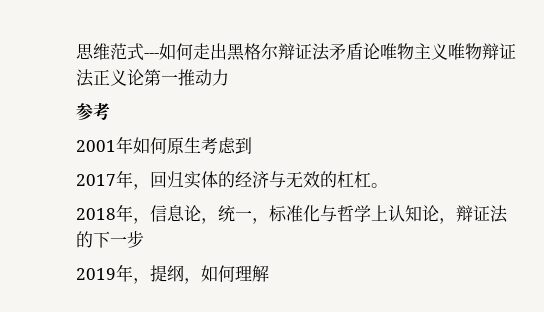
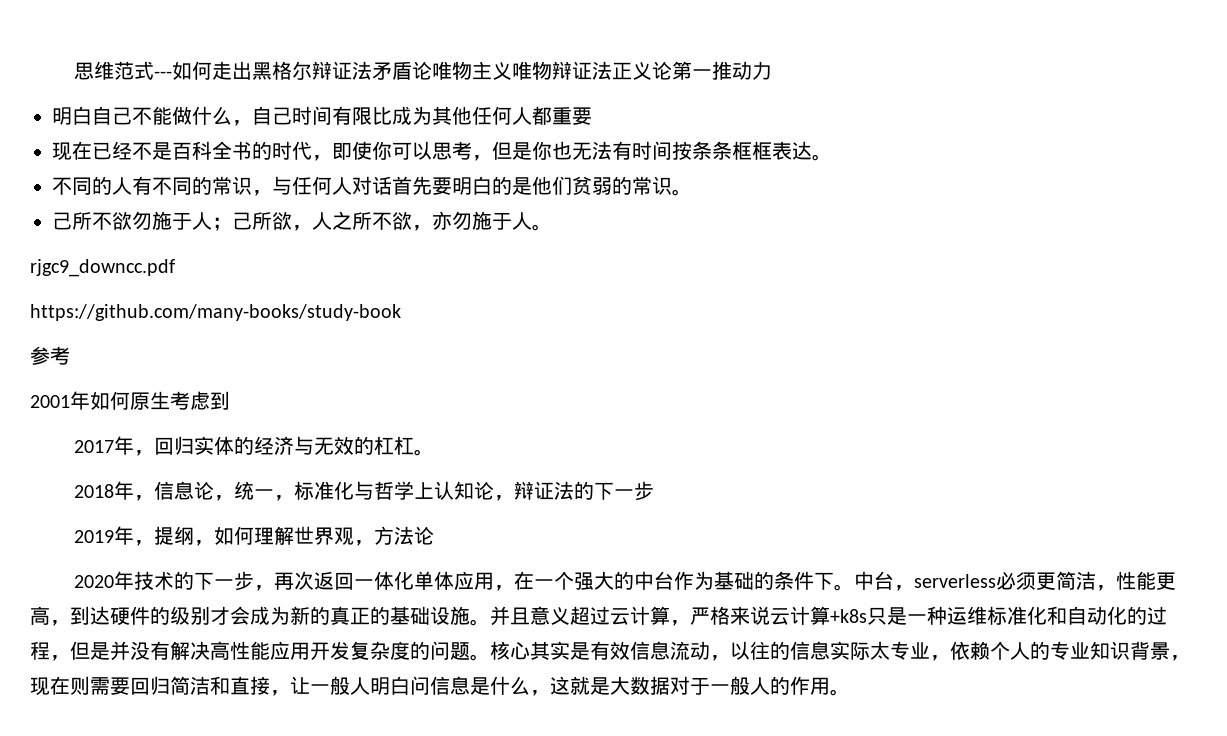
+ 明白自己不能做什么，自己时间有限比成为其他任何人都重要
+ 现在已经不是百科全书的时代，即使你可以思考，但是你也无法有时间按条条框框表达。
+ 不同的人有不同的常识，与任何人对话首先要明白的是他们贫弱的常识。
+ 己所不欲勿施于人；己所欲，人之所不欲，亦勿施于人。
+ rjgc9_downcc.pdf
+ https://github.com/many-books/study-book
- 2019年，提纲，如何理解
+ 2019年，提纲，如何理解世界观，方法论
+ 2020年技术的下一步，再次返回一体化单体应用，在一个强大的中台作为基础的条件下。中台，serverless必须更简洁，性能更高，到达硬件的级别才会成为新的真正的基础设施。并且意义超过云计算，严格来说云计算+k8s只是一种运维标准化和自动化的过程，但是并没有解决高性能应用开发复杂度的问题。核心其实是有效信息流动，以往的信息实际太专业，依赖个人的专业知识背景，现在则需要回归简洁和直接，让一般人明白问信息是什么，这就是大数据对于一般人的作用。

